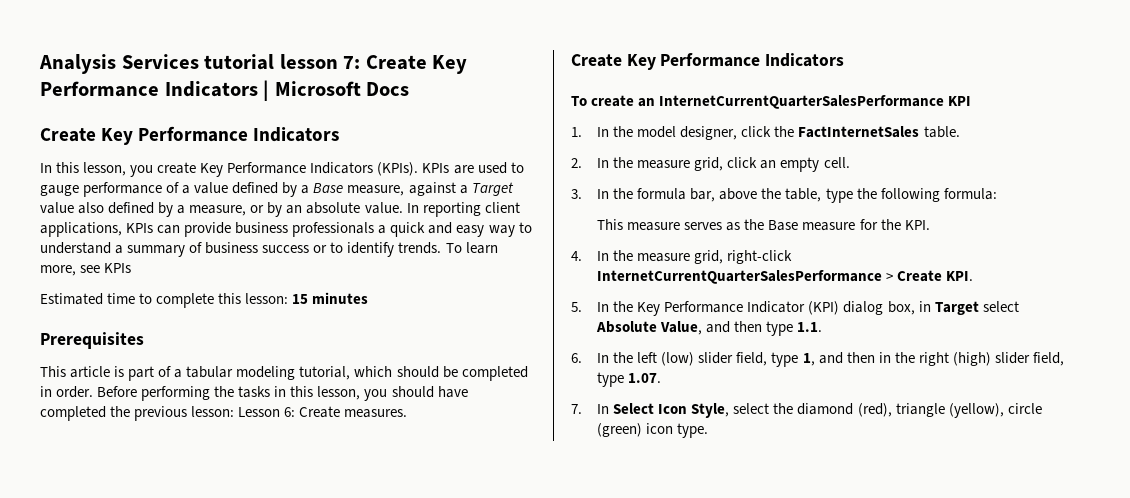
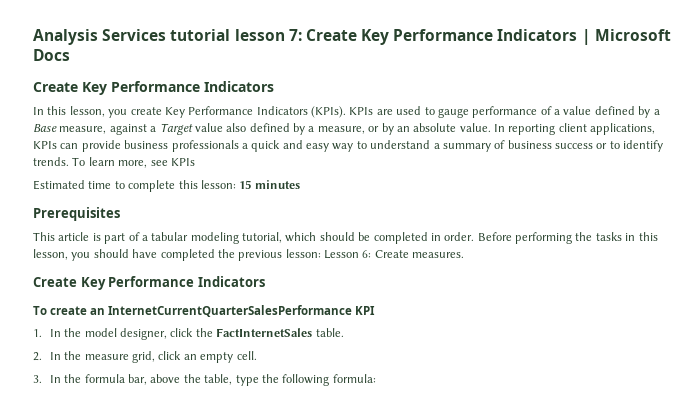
- This measure serves as the Base measure for the KPI.
- 4. In the measure grid, right-click InternetCurrentQuarterSalesPerformance > Create KPI.
- 5. In the Key Performance Indicator (KPI) dialog box, in Target select Absolute Value, and then type 1.1.
- 6. In the left (low) slider field, type 1, and then in the right (high) slider field, type 1.07.
- 7. In Select Icon Style, select the diamond (red), triangle (yellow), circle (green) icon type.

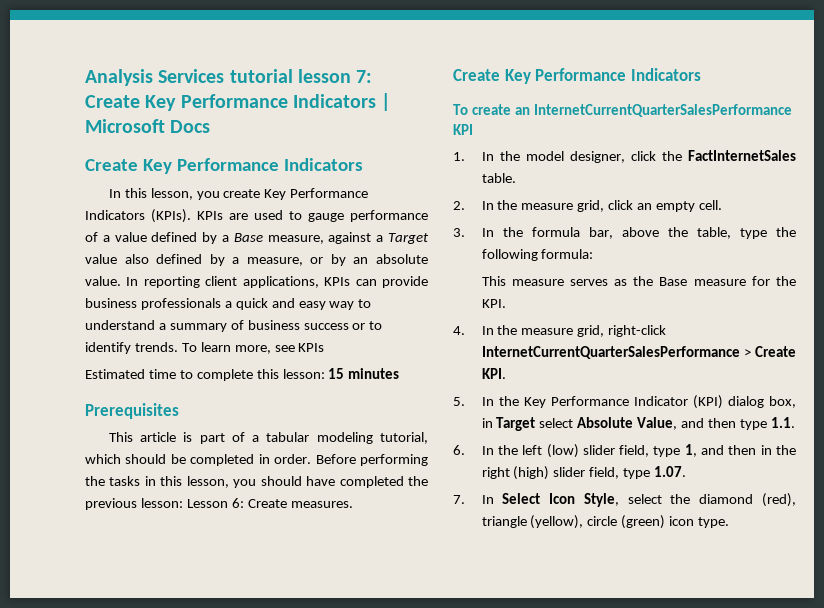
+ This measure serves as the Base measure for the KPI.
+ 4. In the measure grid, right-click InternetCurrentQuarterSalesPerformance > Create KPI.
+ 5. In the Key Performance Indicator (KPI) dialog box, in Target select Absolute Value, and then type 1.1.
+ 6. In the left (low) slider field, type 1, and then in the right (high) slider field, type 1.07.
+ 7. In Select Icon Style, select the diamond (red), triangle (yellow), circle (green) icon type.

